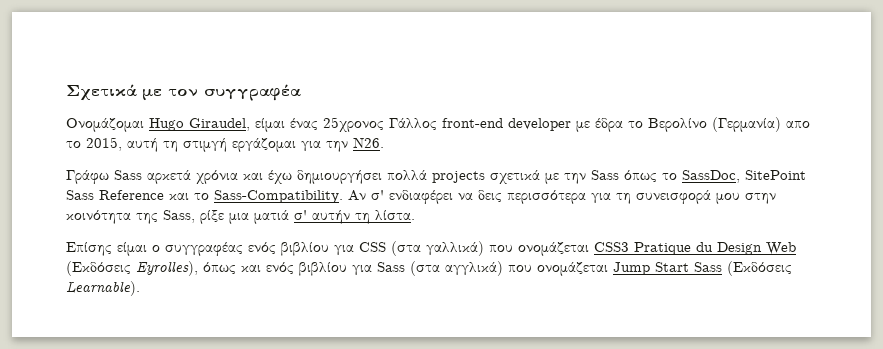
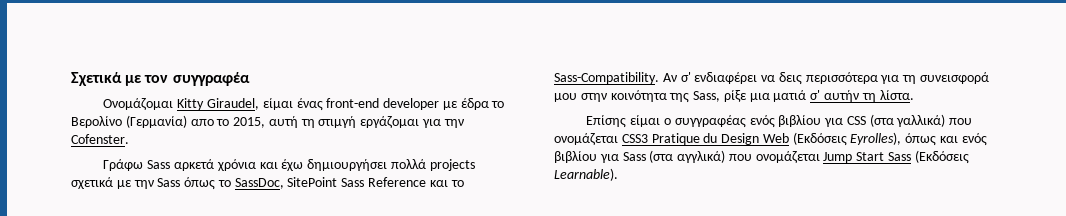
- Ονομάζομαι Hugo Giraudel, είμαι ένας 25χρονος Γάλλος front-end developer με έδρα το Βερολίνο (Γερμανία) απο το 2015, αυτή τη στιμγή εργάζομαι για την N26.
+ Ονομάζομαι Kitty Giraudel, είμαι ένας front-end developer με έδρα το Βερολίνο (Γερμανία) απο το 2015, αυτή τη στιμγή εργάζομαι για την Cofenster.

